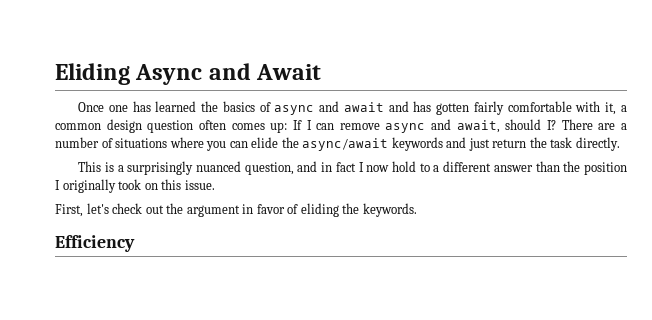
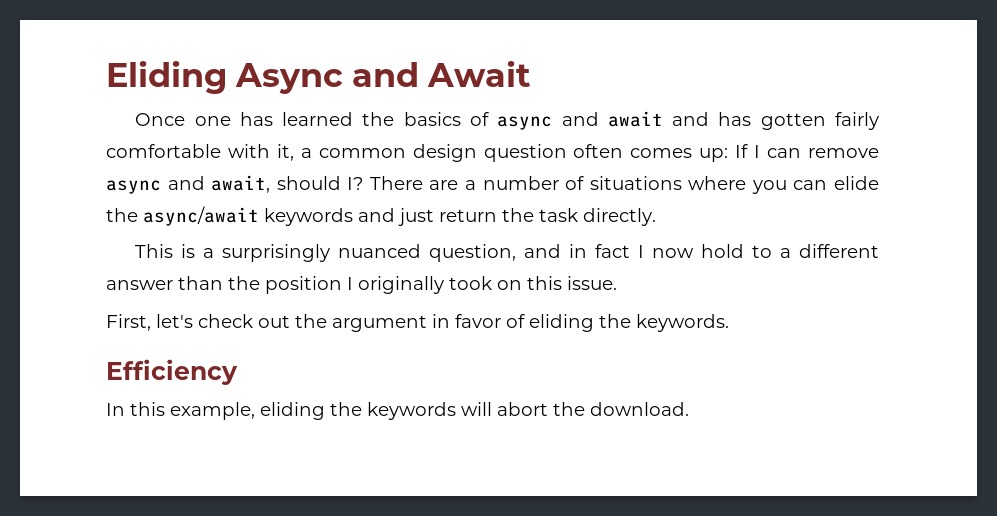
+ In this example, eliding the keywords will abort the download.

